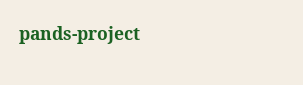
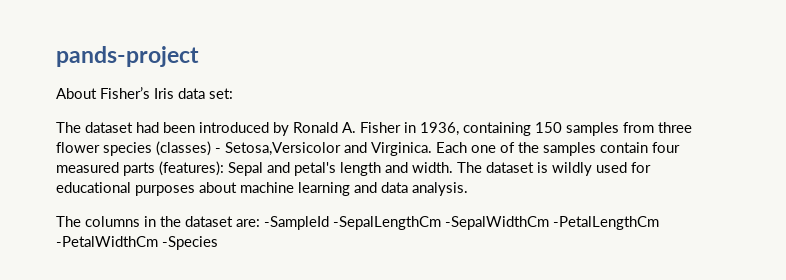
+ About Fisher’s Iris data set:
+ The dataset had been introduced by Ronald A. Fisher in 1936, containing 150 samples from three flower species (classes) - Setosa,Versicolor and Virginica. Each one of the samples contain four measured parts (features): Sepal and petal's length and width. The dataset is wildly used for educational purposes about machine learning and data analysis.
+ The columns in the dataset are: -SampleId -SepalLengthCm -SepalWidthCm -PetalLengthCm -PetalWidthCm -Species

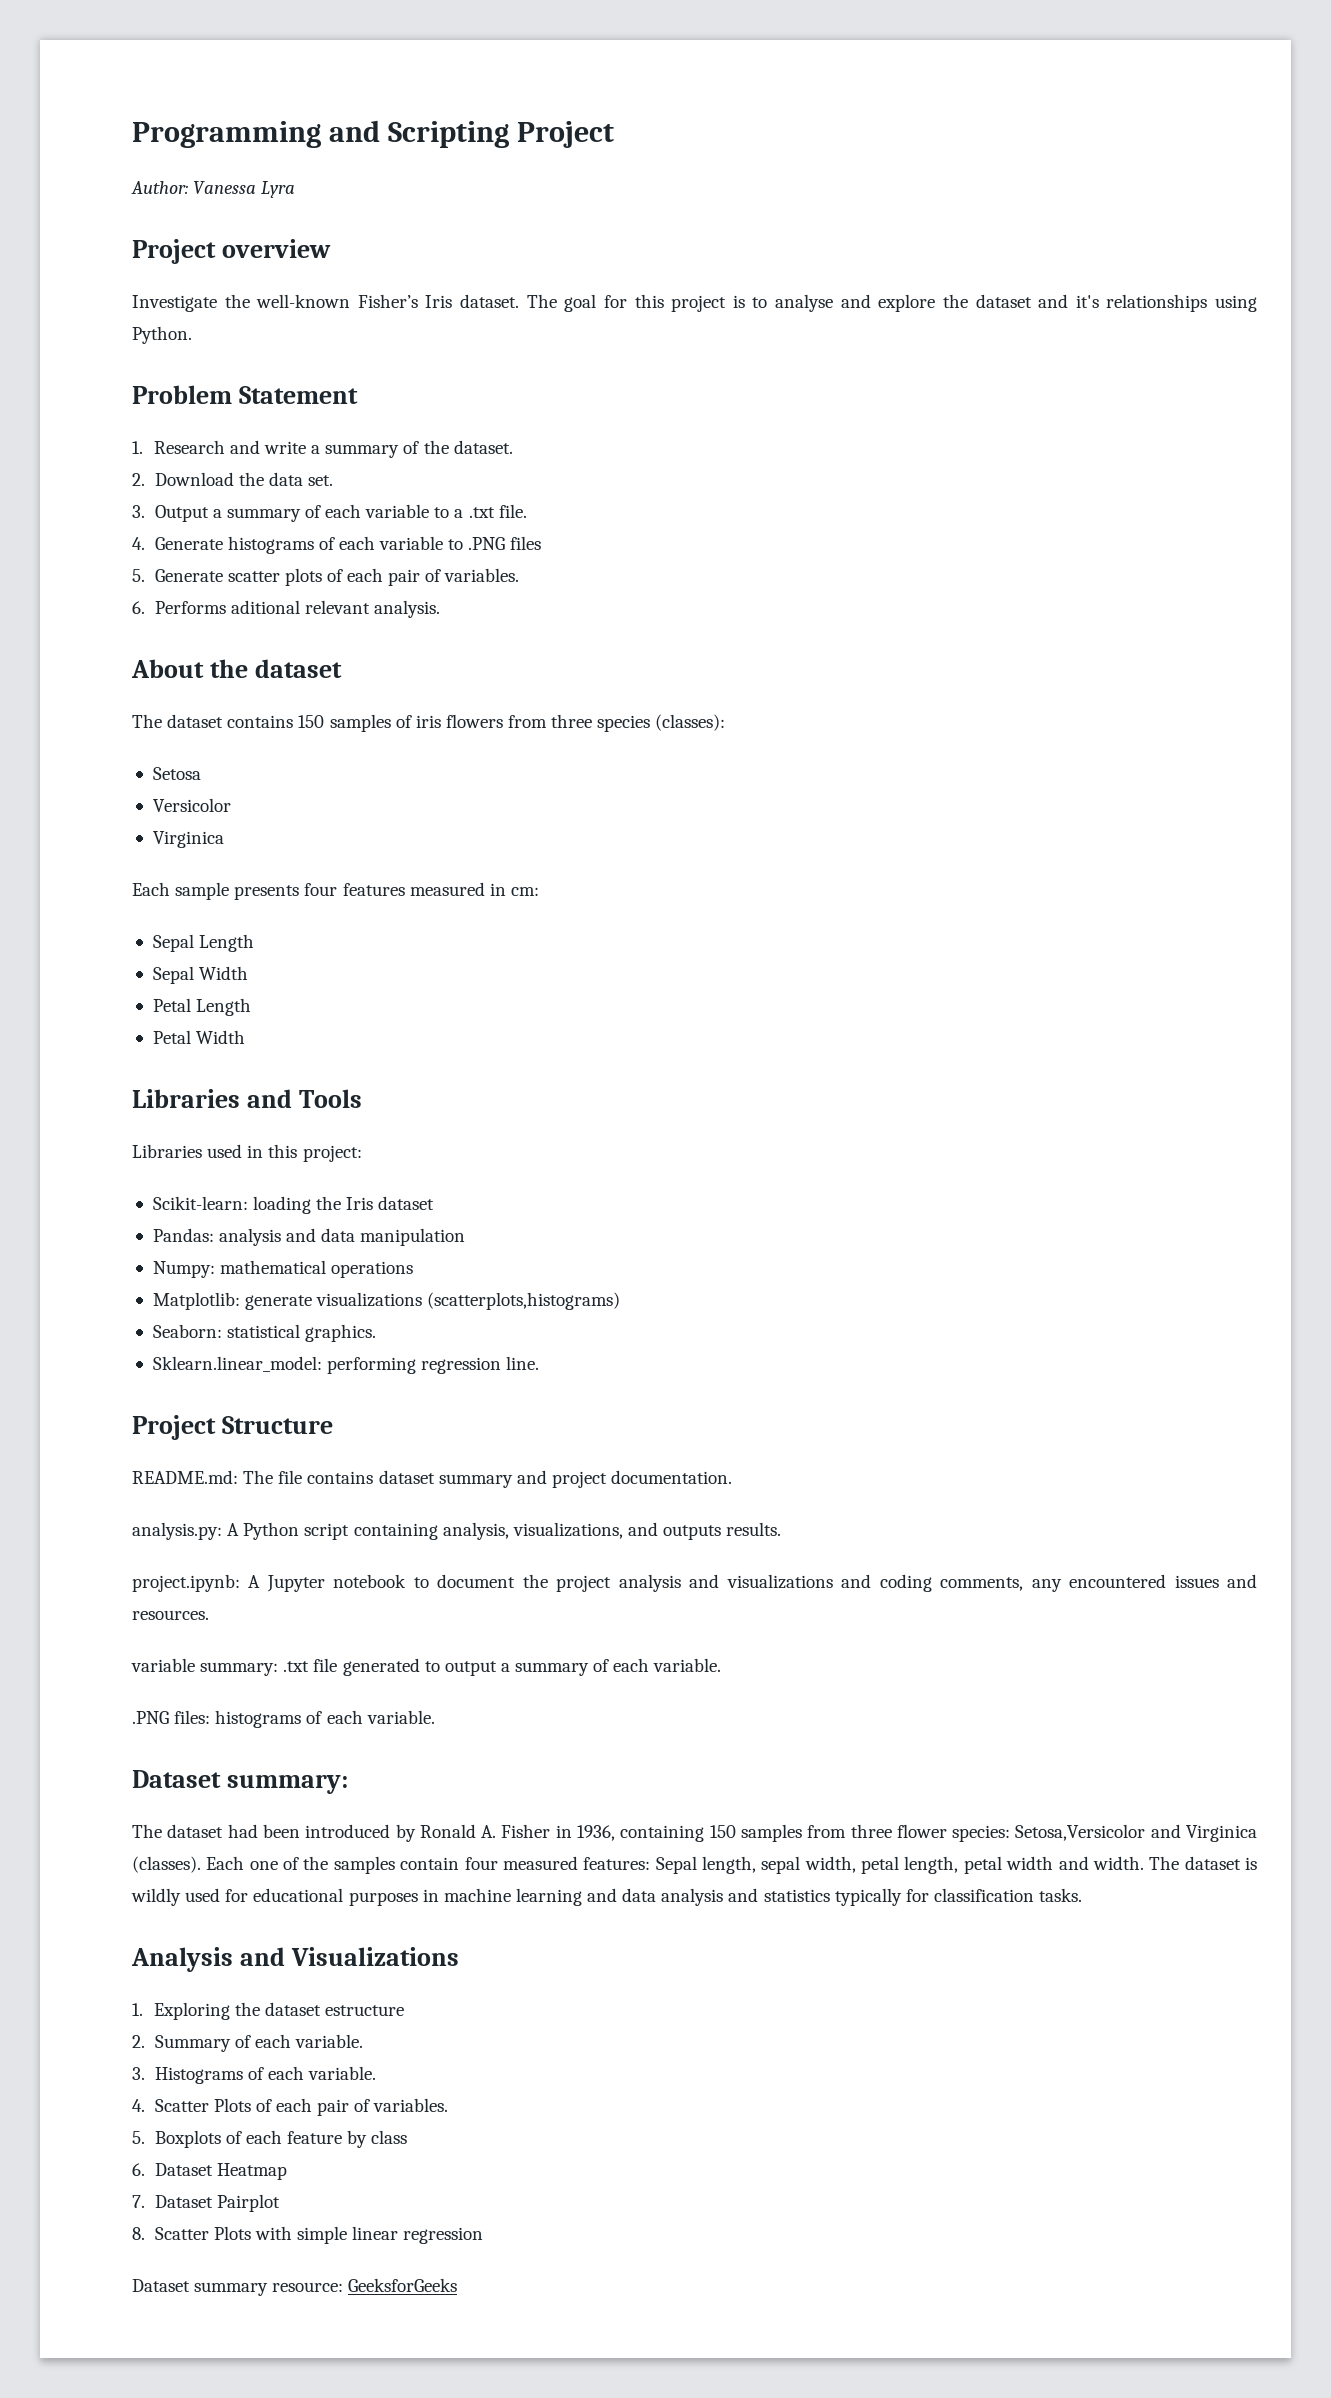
- pands-project
- About Fisher’s Iris data set:
+ Programming and Scripting Project
+ Author: Vanessa Lyra
+ Project overview
+ Investigate the well-known Fisher’s Iris dataset. The goal for this project is to analyse and explore the dataset and it's relationships using Python.
+ Problem Statement
+ 1. Research and write a summary of the dataset.
+ 2. Download the data set.
+ 3. Output a summary of each variable to a .txt file.
+ 4. Generate histograms of each variable to .PNG files
+ 5. Generate scatter plots of each pair of variables.
+ 6. Performs aditional relevant analysis.
+ About the dataset
+ The dataset contains 150 samples of iris flowers from three species (classes):
+ Setosa
+ Versicolor
+ Virginica
+ Each sample presents four features measured in cm:
+ Sepal Length
+ Sepal Width
+ Petal Length
+ Petal Width
+ Libraries and Tools
+ Libraries used in this project:
+ Scikit-learn: loading the Iris dataset
+ Pandas: analysis and data manipulation
+ Numpy: mathematical operations
+ Matplotlib: generate visualizations (scatterplots,histograms)
+ Seaborn: statistical graphics.
+ Sklearn.linear_model: performing regression line.
+ Project Structure
+ README.md: The file contains dataset summary and project documentation.
+ analysis.py: A Python script containing analysis, visualizations, and outputs results.
+ project.ipynb: A Jupyter notebook to document the project analysis and visualizations and coding comments, any encountered issues and resources.
+ variable summary: .txt file generated to output a summary of each variable.
+ .PNG files: histograms of each variable.
+ Dataset summary:
- The dataset had been introduced by Ronald A. Fisher in 1936, containing 150 samples from three flower species (classes) - Setosa,Versicolor and Virginica.
+ The dataset had been introduced by Ronald A. Fisher in 1936, containing 150 samples from three flower species: Setosa,Versicolor and Virginica (classes).
- Each one of the samples contain four measured parts (features): Sepal and petal's length and width.
+ Each one of the samples contain four measured features: Sepal length, sepal width, petal length, petal width and width.
- The dataset is wildly used for educational purposes about machine learning and data analysis.
- The columns in the dataset are: -SampleId -SepalLengthCm -SepalWidthCm -PetalLengthCm -PetalWidthCm -Species
+ The dataset is wildly used for educational purposes in machine learning and data analysis and statistics typically for classification tasks.
+ Analysis and Visualizations
+ 1. Exploring the dataset estructure
+ 2. Summary of each variable.
+ 3. Histograms of each variable.
+ 4. Scatter Plots of each pair of variables.
+ 5. Boxplots of each feature by class
+ 6. Dataset Heatmap
+ 7. Dataset Pairplot
+ 8. Scatter Plots with simple linear regression
+ Dataset summary resource: GeeksforGeeks

